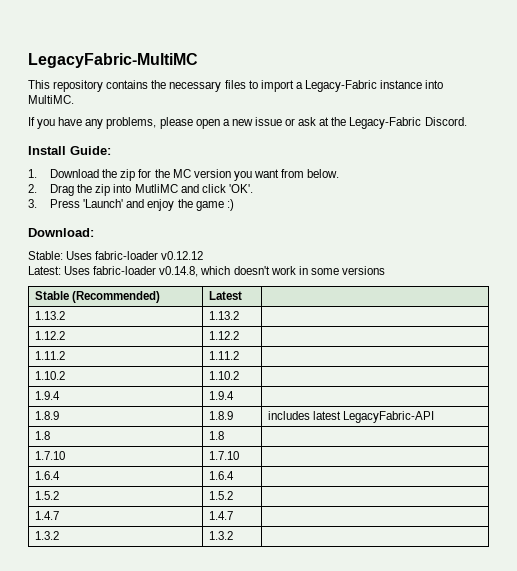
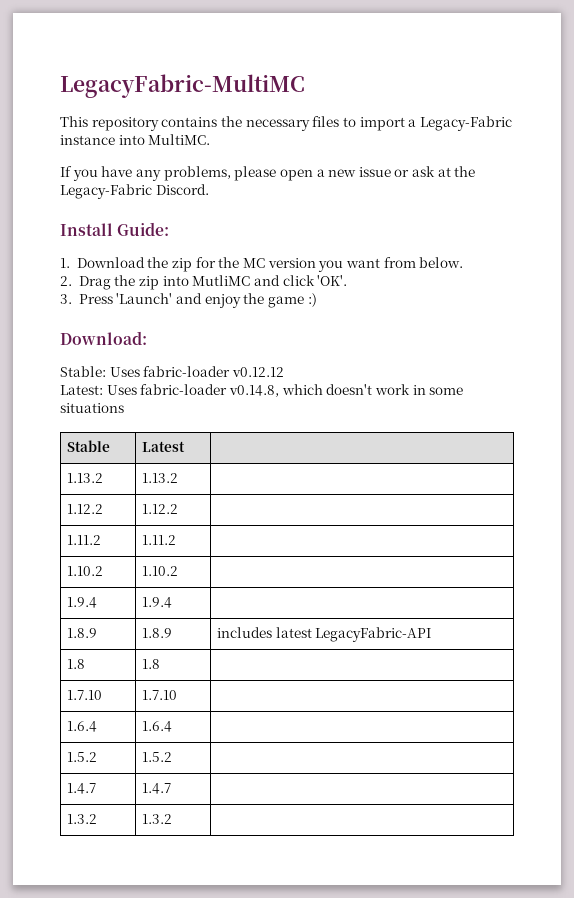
- Latest: Uses fabric-loader v0.14.8, which doesn't work in some versions
+ Latest: Uses fabric-loader v0.14.8, which doesn't work in some situations
- Stable (Recommended) | Latest |
+ Stable | Latest |

